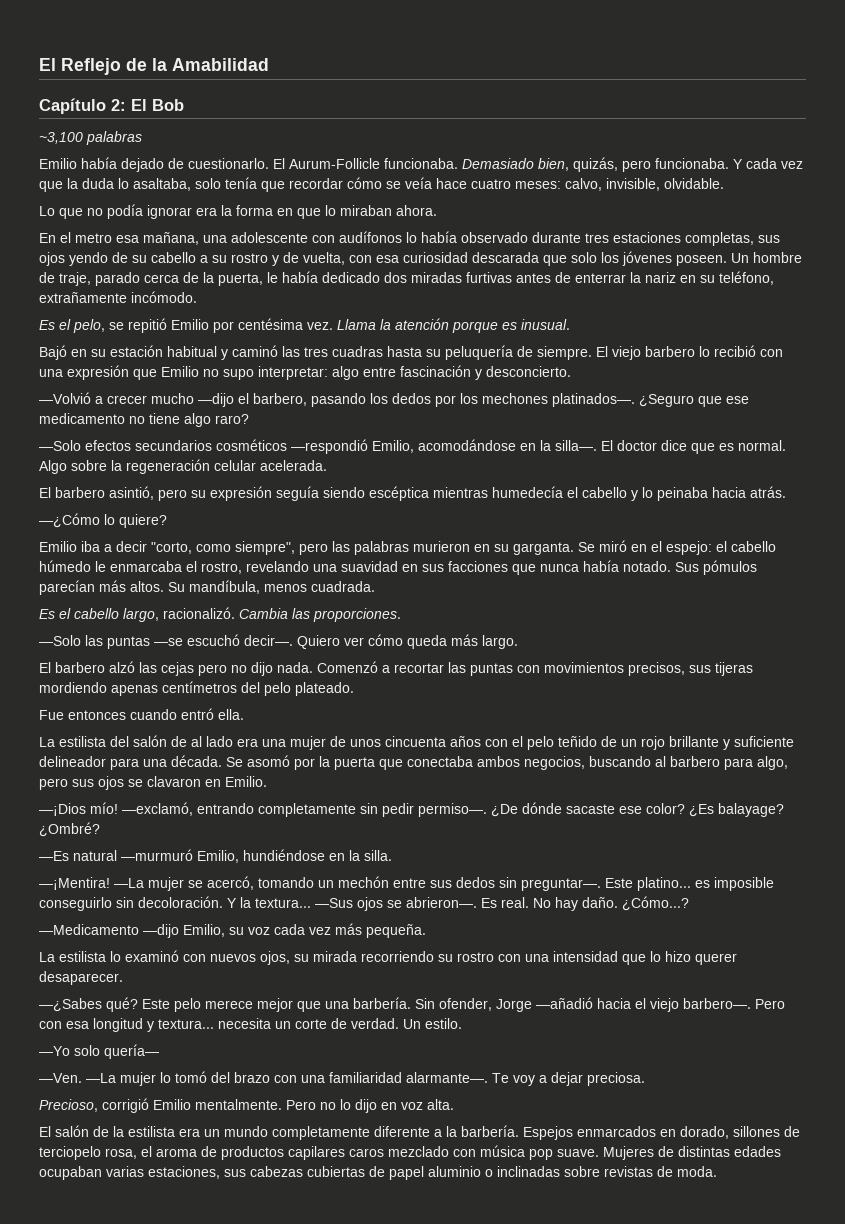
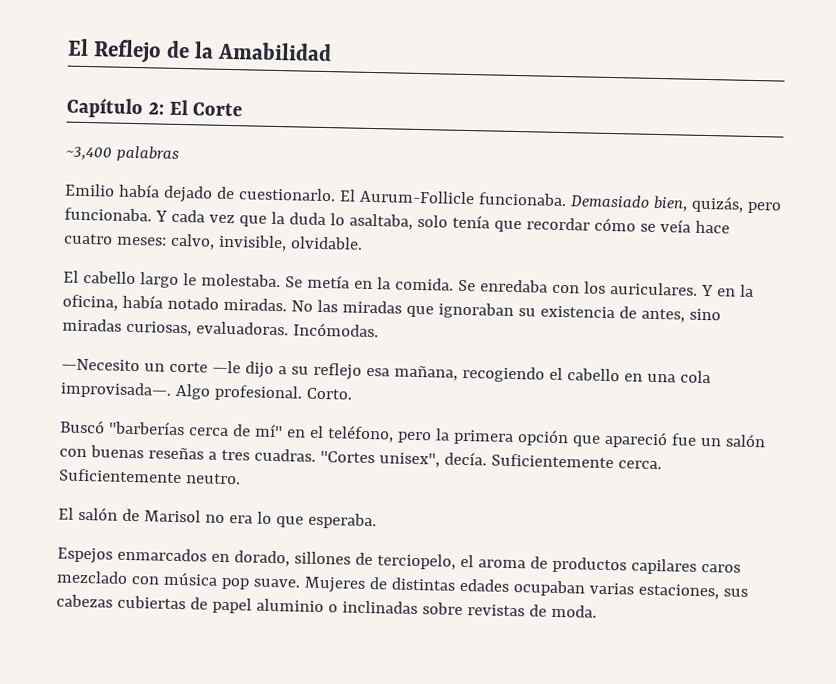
- Capítulo 2: El Bob
- ~3,100 palabras
+ Capítulo 2: El Corte
+ ~3,400 palabras
- Lo que no podía ignorar era la forma en que lo miraban ahora.
- En el metro esa mañana, una adolescente con audífonos lo había observado durante tres estaciones completas, sus ojos yendo de su cabello a su rostro y de vuelta, con esa curiosidad descarada que solo los jóvenes poseen. Un hombre de traje, parado cerca de la puerta, le había dedicado dos miradas furtivas antes de enterrar la nariz en su teléfono, extrañamente incómodo.
- Es el pelo, se repitió Emilio por centésima vez. Llama la atención porque es inusual.
- Bajó en su estación habitual y caminó las tres cuadras hasta su peluquería de siempre. El viejo barbero lo recibió con una expresión que Emilio no supo interpretar: algo entre fascinación y desconcierto.
- —Volvió a crecer mucho —dijo el barbero, pasando los dedos por los mechones platinados—. ¿Seguro que ese medicamento no tiene algo raro?
- —Solo efectos secundarios cosméticos —respondió Emilio, acomodándose en la silla—. El doctor dice que es normal. Algo sobre la regeneración celular acelerada.
- El barbero asintió, pero su expresión seguía siendo escéptica mientras humedecía el cabello y lo peinaba hacia atrás.
- —¿Cómo lo quiere?
- Emilio iba a decir "corto, como siempre", pero las palabras murieron en su garganta. Se miró en el espejo: el cabello húmedo le enmarcaba el rostro, revelando una suavidad en sus facciones que nunca había notado. Sus pómulos parecían más altos. Su mandíbula, menos cuadrada.
- Es el cabello largo, racionalizó. Cambia las proporciones.
- —Solo las puntas —se escuchó decir—. Quiero ver cómo queda más largo.
- El barbero alzó las cejas pero no dijo nada. Comenzó a recortar las puntas con movimientos precisos, sus tijeras mordiendo apenas centímetros del pelo plateado.
- Fue entonces cuando entró ella.
- La estilista del salón de al lado era una mujer de unos cincuenta años con el pelo teñido de un rojo brillante y suficiente delineador para una década. Se asomó por la puerta que conectaba ambos negocios, buscando al barbero para algo, pero sus ojos se clavaron en Emilio.
- —¡Dios mío! —exclamó, entrando completamente sin pedir permiso—. ¿De dónde sacaste ese color? ¿Es balayage? ¿Ombré?
- —Es natural —murmuró Emilio, hundiéndose en la silla.
- —¡Mentira! —La mujer se acercó, tomando un mechón entre sus dedos sin preguntar—. Este platino... es imposible conseguirlo sin decoloración. Y la textura... —Sus ojos se abrieron—. Es real. No hay daño. ¿Cómo...?
- —Medicamento —dijo Emilio, su voz cada vez más pequeña.
- La estilista lo examinó con nuevos ojos, su mirada recorriendo su rostro con una intensidad que lo hizo querer desaparecer.
- —¿Sabes qué? Este pelo merece mejor que una barbería. Sin ofender, Jorge —añadió hacia el viejo barbero—. Pero con esa longitud y textura... necesita un corte de verdad. Un estilo.
- —Yo solo quería—
- —Ven. —La mujer lo tomó del brazo con una familiaridad alarmante—. Te voy a dejar preciosa.
- Precioso, corrigió Emilio mentalmente. Pero no lo dijo en voz alta.
- El salón de la estilista era un mundo completamente diferente a la barbería. Espejos enmarcados en dorado, sillones de terciopelo rosa, el aroma de productos capilares caros mezclado con música pop suave.
+ El cabello largo le molestaba. Se metía en la comida. Se enredaba con los auriculares. Y en la oficina, había notado miradas. No las miradas que ignoraban su existencia de antes, sino miradas curiosas, evaluadoras. Incómodas.
+ —Necesito un corte —le dijo a su reflejo esa mañana, recogiendo el cabello en una cola improvisada—. Algo profesional. Corto.
+ Buscó "barberías cerca de mí" en el teléfono, pero la primera opción que apareció fue un salón con buenas reseñas a tres cuadras. "Cortes unisex", decía. Suficientemente cerca. Suficientemente neutro.
+ El salón de Marisol no era lo que esperaba.
+ Espejos enmarcados en dorado, sillones de terciopelo, el aroma de productos capilares caros mezclado con música pop suave.

